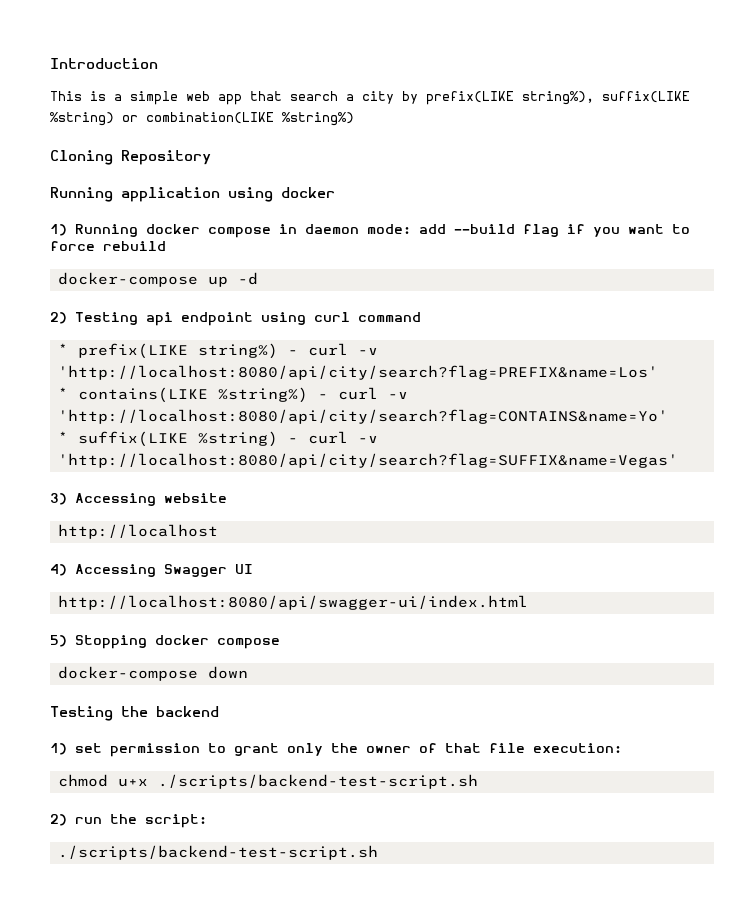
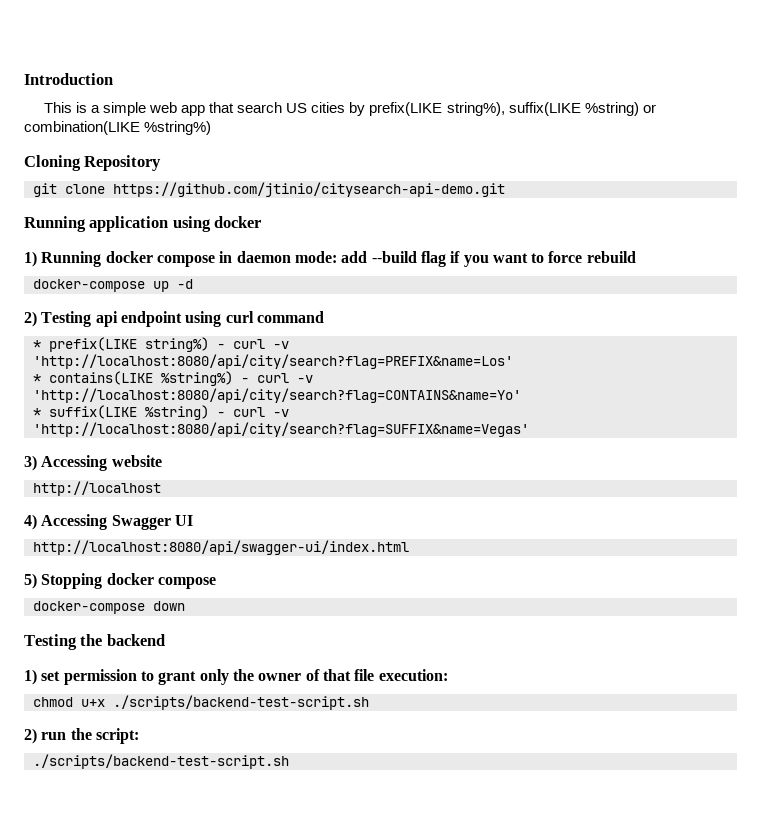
- This is a simple web app that search a city by prefix(LIKE string%), suffix(LIKE %string) or combination(LIKE %string%)
+ This is a simple web app that search US cities by prefix(LIKE string%), suffix(LIKE %string) or combination(LIKE %string%)
+ git clone https://github.com/jtinio/citysearch-api-demo.git

